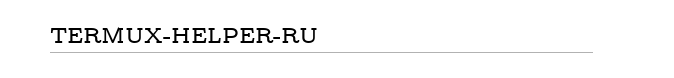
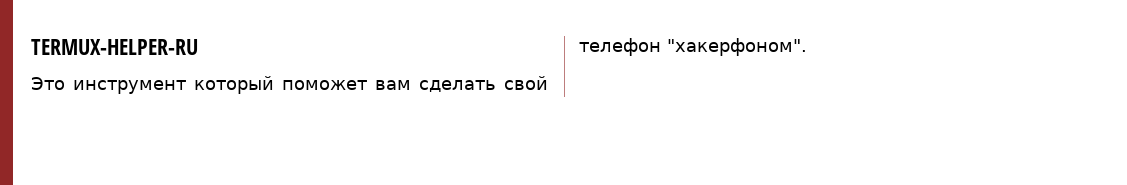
+ Это инструмент который поможет вам сделать свой телефон "хакерфоном".

